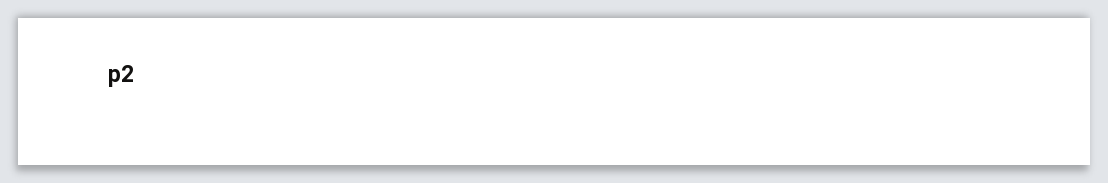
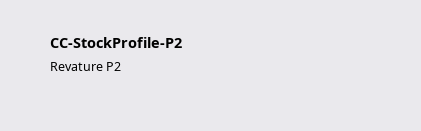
- p2
+ CC-StockProfile-P2
+ Revature P2

